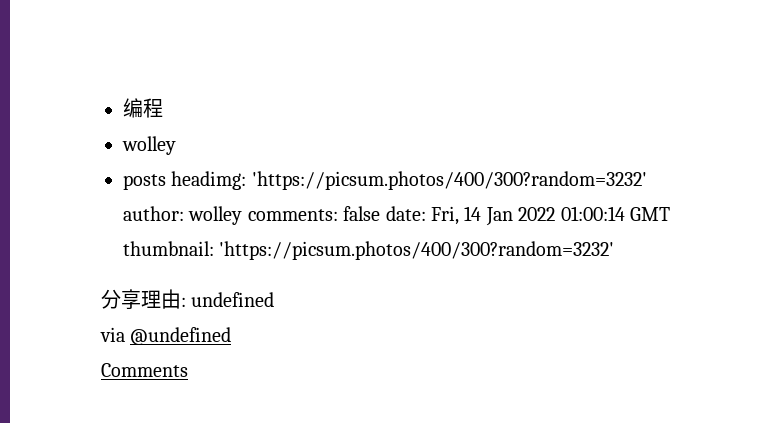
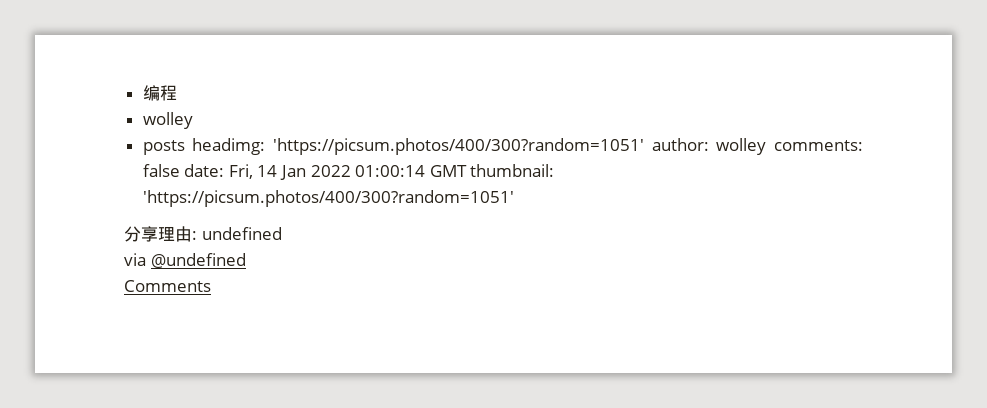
- posts headimg: 'https://picsum.photos/400/300?random=3232' author: wolley comments: false date: Fri, 14 Jan 2022 01:00:14 GMT thumbnail: 'https://picsum.photos/400/300?random=3232'
+ posts headimg: 'https://picsum.photos/400/300?random=1051' author: wolley comments: false date: Fri, 14 Jan 2022 01:00:14 GMT thumbnail: 'https://picsum.photos/400/300?random=1051'

